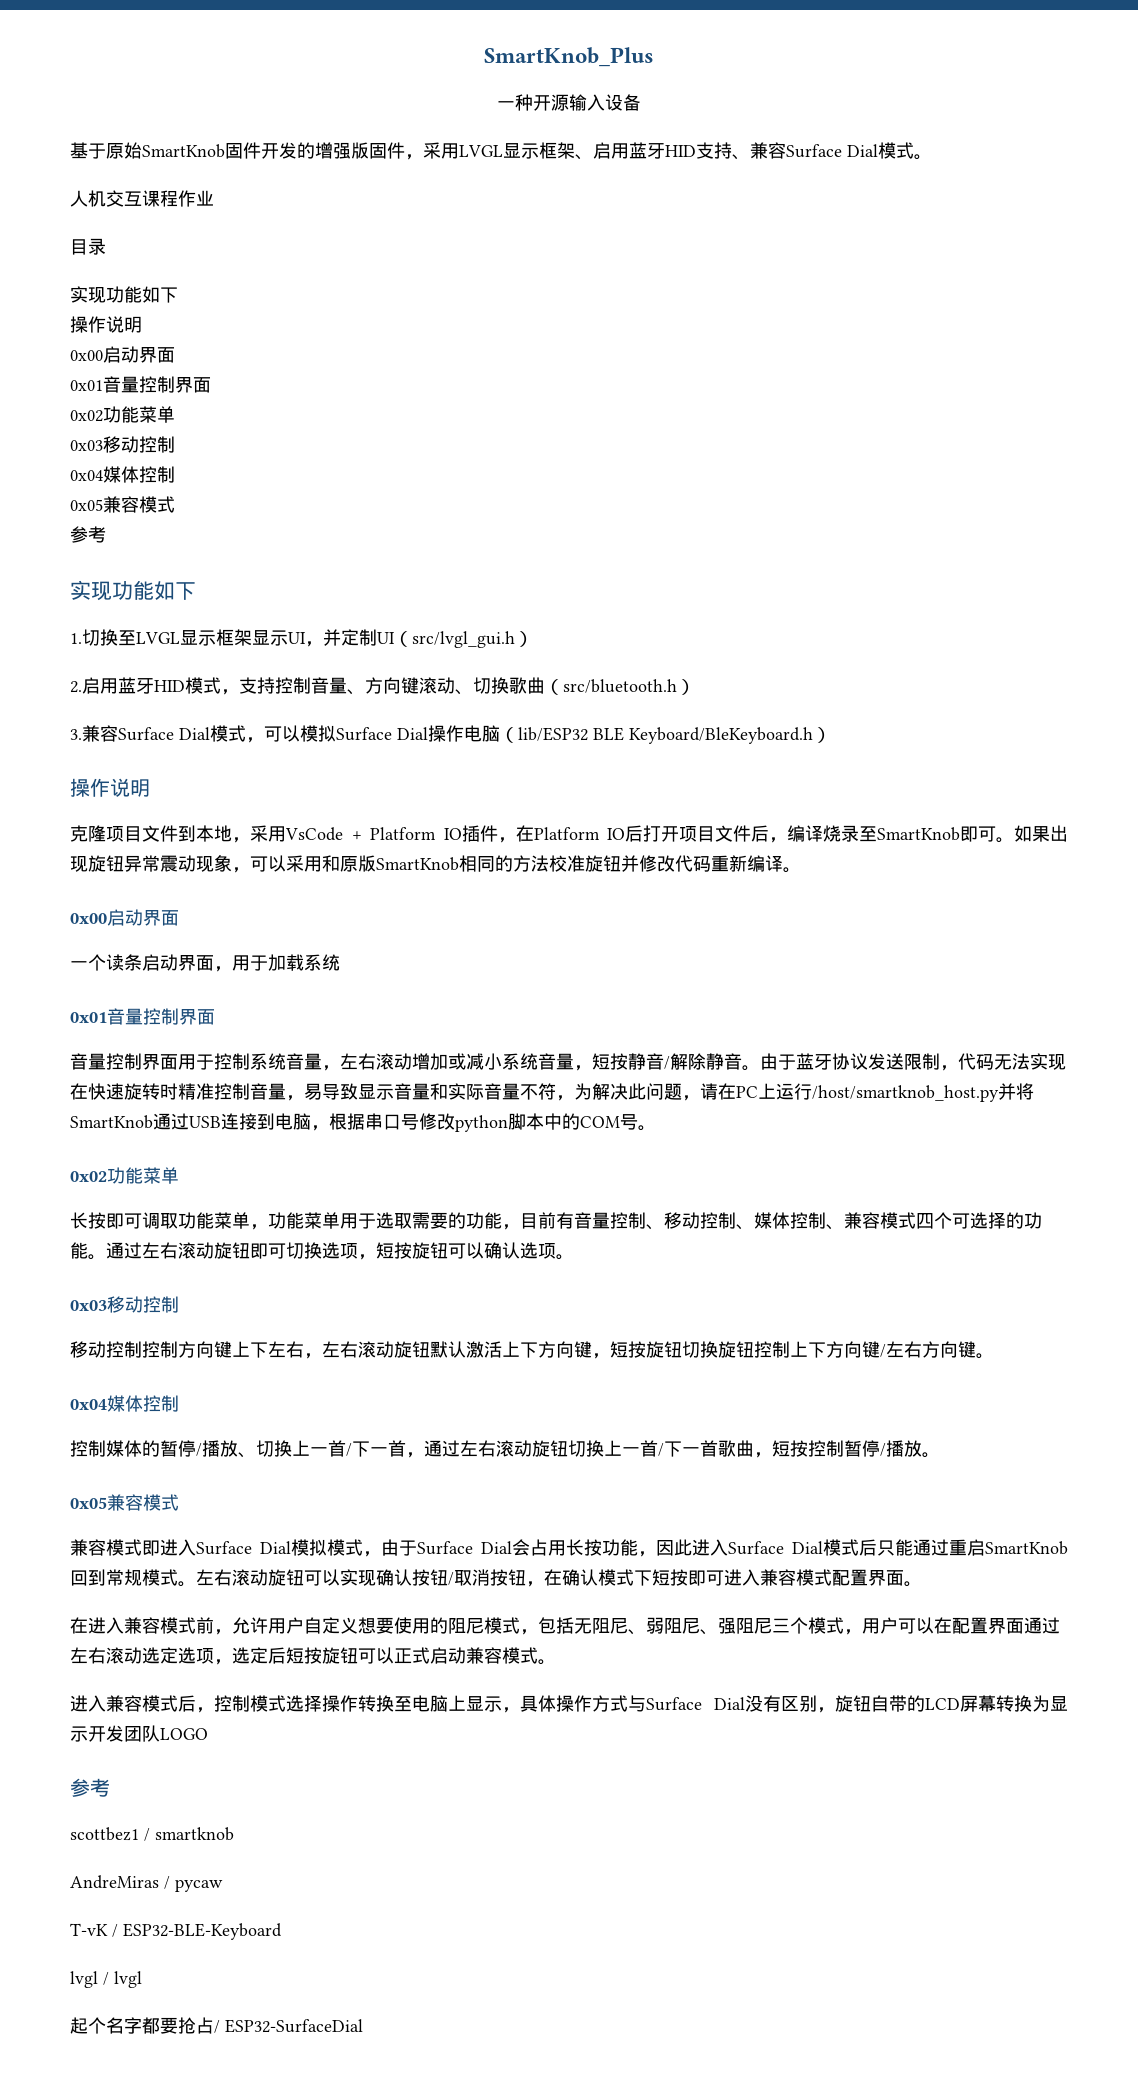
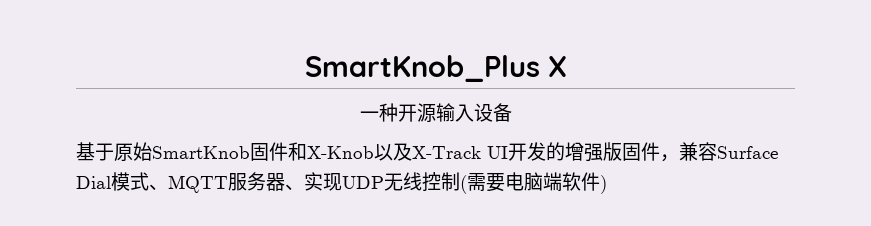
- SmartKnob_Plus
+ SmartKnob_Plus X
- 基于原始SmartKnob固件开发的增强版固件，采用LVGL显示框架、启用蓝牙HID支持、兼容Surface Dial模式。
- 人机交互课程作业
- 目录
- 实现功能如下
- 操作说明
- 0x00启动界面
- 0x01音量控制界面
- 0x02功能菜单
- 0x03移动控制
- 0x04媒体控制
- 0x05兼容模式
- 参考
- 实现功能如下
- 1.切换至LVGL显示框架显示UI，并定制UI（src/lvgl_gui.h）
- 2.启用蓝牙HID模式，支持控制音量、方向键滚动、切换歌曲（src/bluetooth.h）
- 3.兼容Surface Dial模式，可以模拟Surface Dial操作电脑（lib/ESP32 BLE Keyboard/BleKeyboard.h）
- 操作说明
- 克隆项目文件到本地，采用VsCode + Platform IO插件，在Platform IO后打开项目文件后，编译烧录至SmartKnob即可。如果出现旋钮异常震动现象，可以采用和原版SmartKnob相同的方法校准旋钮并修改代码重新编译。
- 0x00启动界面
- 一个读条启动界面，用于加载系统
- 0x01音量控制界面
- 音量控制界面用于控制系统音量，左右滚动增加或减小系统音量，短按静音/解除静音。由于蓝牙协议发送限制，代码无法实现在快速旋转时精准控制音量，易导致显示音量和实际音量不符，为解决此问题，请在PC上运行/host/smartknob_host.py并将SmartKnob通过USB连接到电脑，根据串口号修改python脚本中的COM号。
- 0x02功能菜单
- 长按即可调取功能菜单，功能菜单用于选取需要的功能，目前有音量控制、移动控制、媒体控制、兼容模式四个可选择的功能。通过左右滚动旋钮即可切换选项，短按旋钮可以确认选项。
- 0x03移动控制
- 移动控制控制方向键上下左右，左右滚动旋钮默认激活上下方向键，短按旋钮切换旋钮控制上下方向键/左右方向键。
- 0x04媒体控制
- 控制媒体的暂停/播放、切换上一首/下一首，通过左右滚动旋钮切换上一首/下一首歌曲，短按控制暂停/播放。
- 0x05兼容模式
- 兼容模式即进入Surface Dial模拟模式，由于Surface Dial会占用长按功能，因此进入Surface Dial模式后只能通过重启SmartKnob回到常规模式。左右滚动旋钮可以实现确认按钮/取消按钮，在确认模式下短按即可进入兼容模式配置界面。
- 在进入兼容模式前，允许用户自定义想要使用的阻尼模式，包括无阻尼、弱阻尼、强阻尼三个模式，用户可以在配置界面通过左右滚动选定选项，选定后短按旋钮可以正式启动兼容模式。
- 进入兼容模式后，控制模式选择操作转换至电脑上显示，具体操作方式与Surface Dial没有区别，旋钮自带的LCD屏幕转换为显示开发团队LOGO
- 参考
- scottbez1 / smartknob
- AndreMiras / pycaw
- T-vK / ESP32-BLE-Keyboard
- lvgl / lvgl
- 起个名字都要抢占/ ESP32-SurfaceDial
+ 基于原始SmartKnob固件和X-Knob以及X-Track UI开发的增强版固件，兼容Surface Dial模式、MQTT服务器、实现UDP无线控制(需要电脑端软件)

